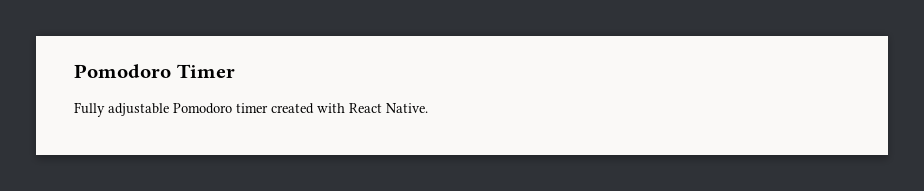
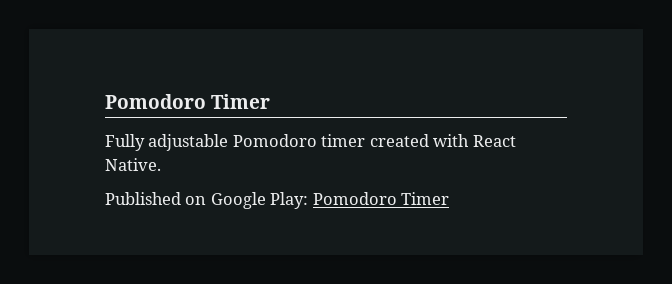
+ Published on Google Play: Pomodoro Timer

